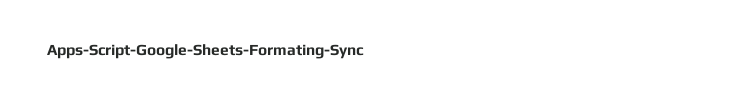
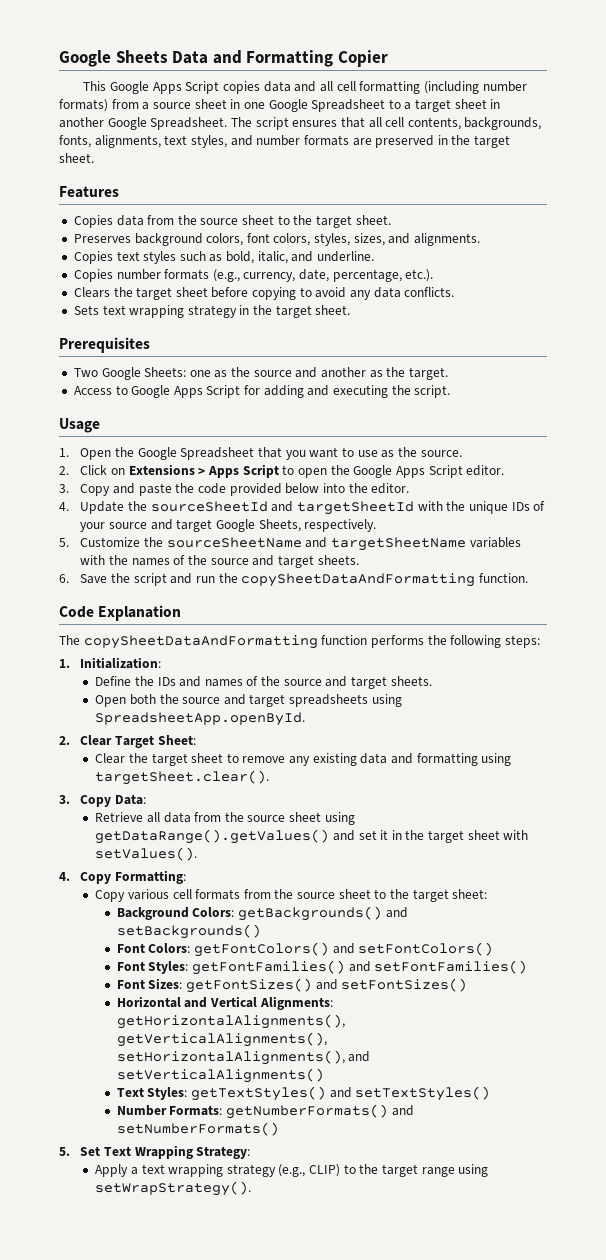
- Apps-Script-Google-Sheets-Formating-Sync
+ Google Sheets Data and Formatting Copier
+ This Google Apps Script copies data and all cell formatting (including number formats) from a source sheet in one Google Spreadsheet to a target sheet in another Google Spreadsheet. The script ensures that all cell contents, backgrounds, fonts, alignments, text styles, and number formats are preserved in the target sheet.
+ Features
+ Copies data from the source sheet to the target sheet.
+ Preserves background colors, font colors, styles, sizes, and alignments.
+ Copies text styles such as bold, italic, and underline.
+ Copies number formats (e.g., currency, date, percentage, etc.).
+ Clears the target sheet before copying to avoid any data conflicts.
+ Sets text wrapping strategy in the target sheet.
+ Prerequisites
+ Two Google Sheets: one as the source and another as the target.
+ Access to Google Apps Script for adding and executing the script.
+ Usage
+ 1. Open the Google Spreadsheet that you want to use as the source.
+ 2. Click on Extensions > Apps Script to open the Google Apps Script editor.
+ 3. Copy and paste the code provided below into the editor.
+ 4. Update the sourceSheetId and targetSheetId with the unique IDs of your source and target Google Sheets, respectively.
+ 5. Customize the sourceSheetName and targetSheetName variables with the names of the source and target sheets.
+ 6. Save the script and run the copySheetDataAndFormatting function.
+ Code Explanation
+ The copySheetDataAndFormatting function performs the following steps:
+ 1. Initialization:
+ Define the IDs and names of the source and target sheets.
+ Open both the source and target spreadsheets using SpreadsheetApp.openById.
+ 2. Clear Target Sheet:
+ Clear the target sheet to remove any existing data and formatting using targetSheet.clear().
+ 3. Copy Data:
+ Retrieve all data from the source sheet using getDataRange().getValues() and set it in the target sheet with setValues().
+ 4. Copy Formatting:
+ Copy various cell formats from the source sheet to the target sheet:
+ Background Colors: getBackgrounds() and setBackgrounds()
+ Font Colors: getFontColors() and setFontColors()
+ Font Styles: getFontFamilies() and setFontFamilies()
+ Font Sizes: getFontSizes() and setFontSizes()
+ Horizontal and Vertical Alignments: getHorizontalAlignments(), getVerticalAlignments(), setHorizontalAlignments(), and setVerticalAlignments()
+ Text Styles: getTextStyles() and setTextStyles()
+ Number Formats: getNumberFormats() and setNumberFormats()
+ 5. Set Text Wrapping Strategy:
+ Apply a text wrapping strategy (e.g., CLIP) to the target range using setWrapStrategy().

